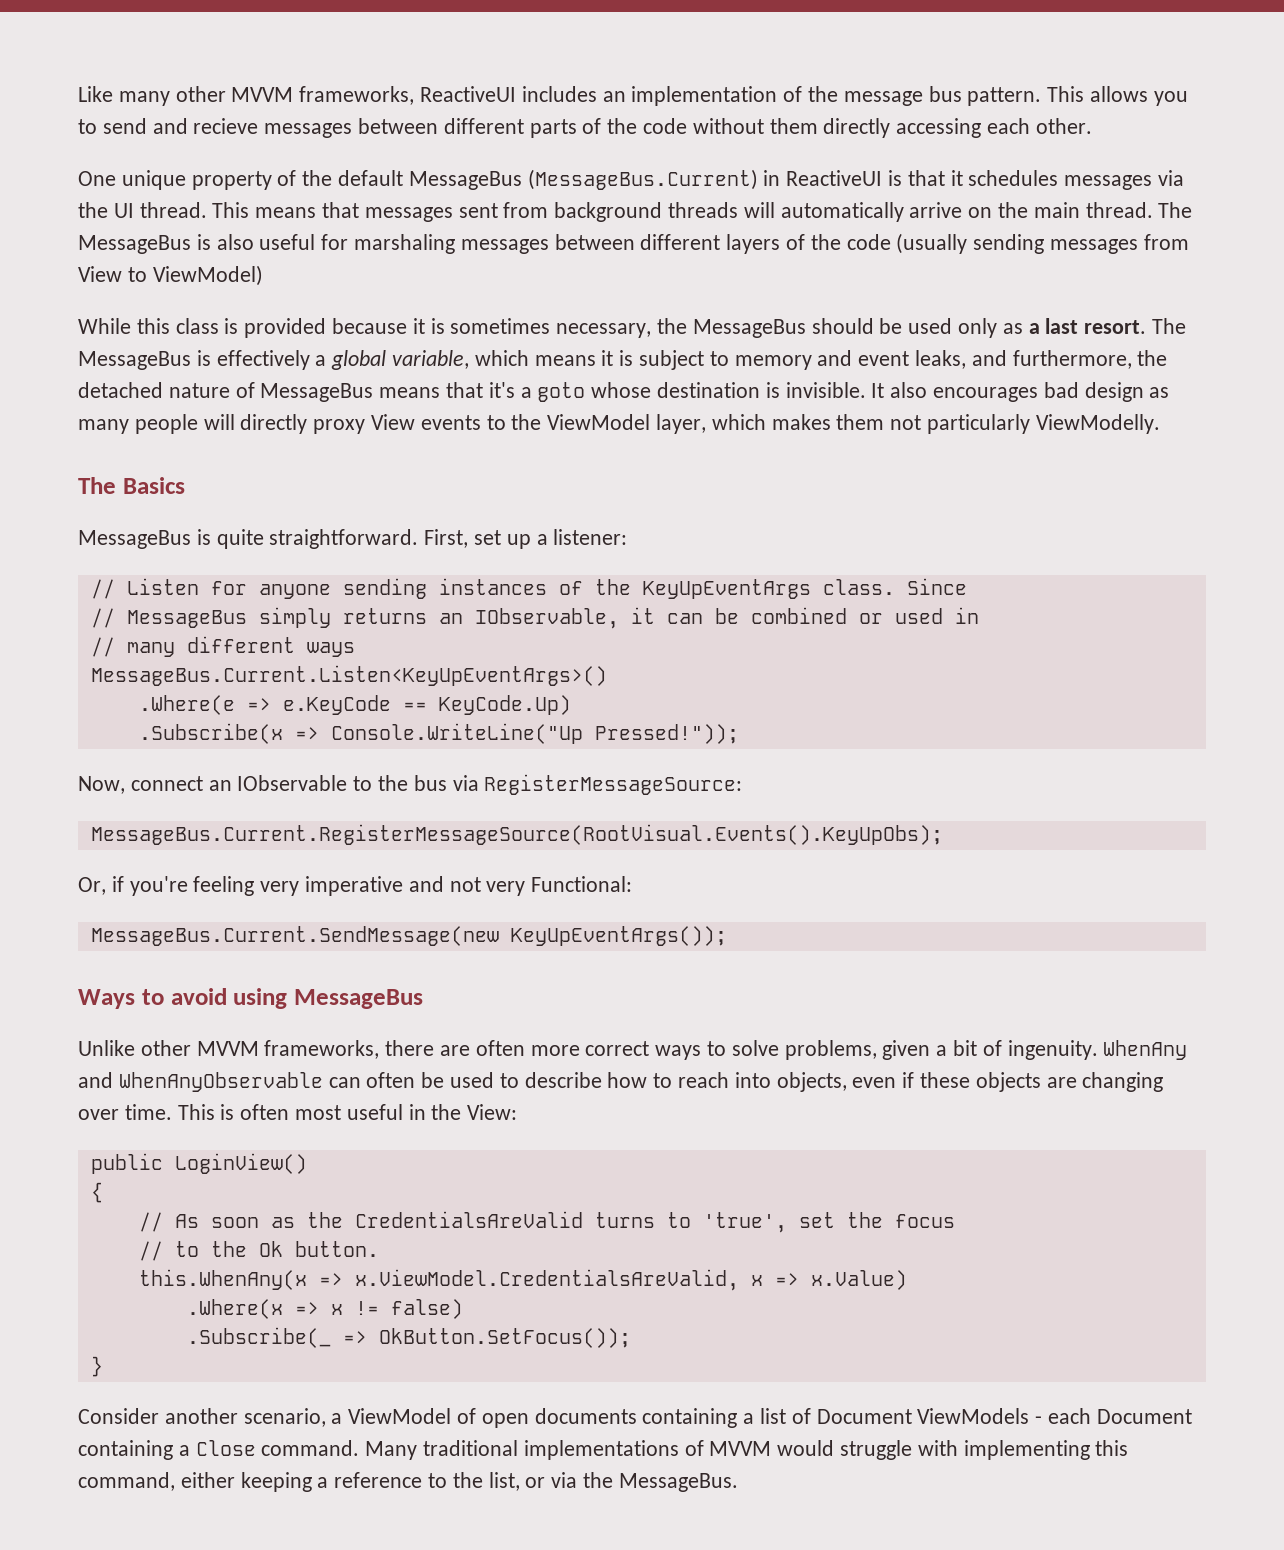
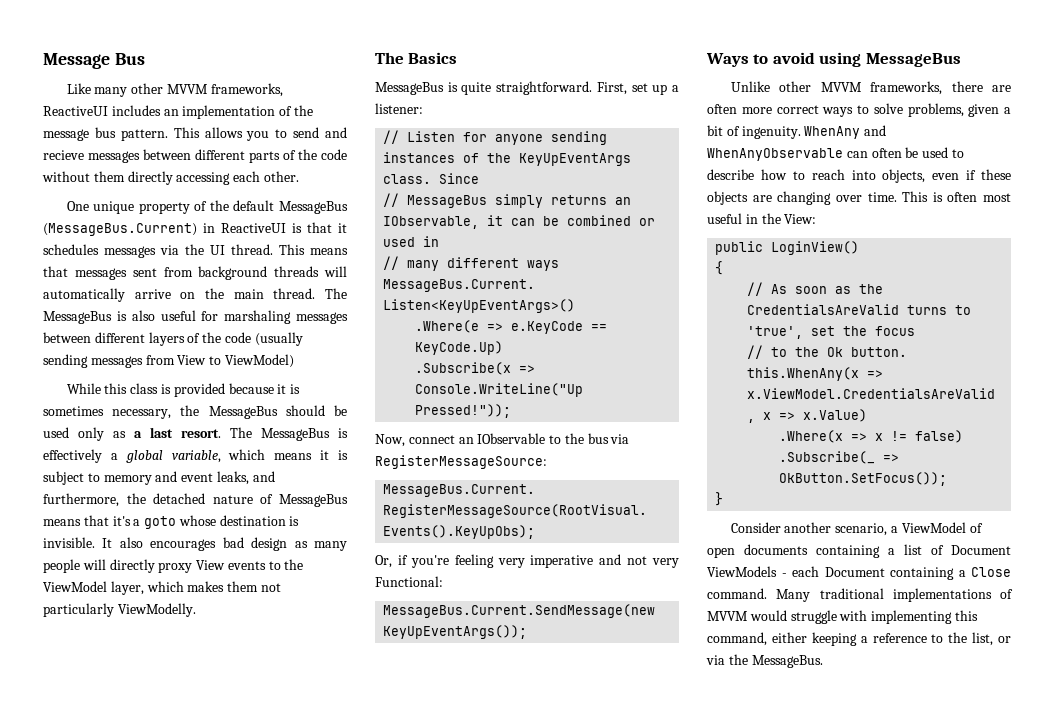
+ Message Bus

